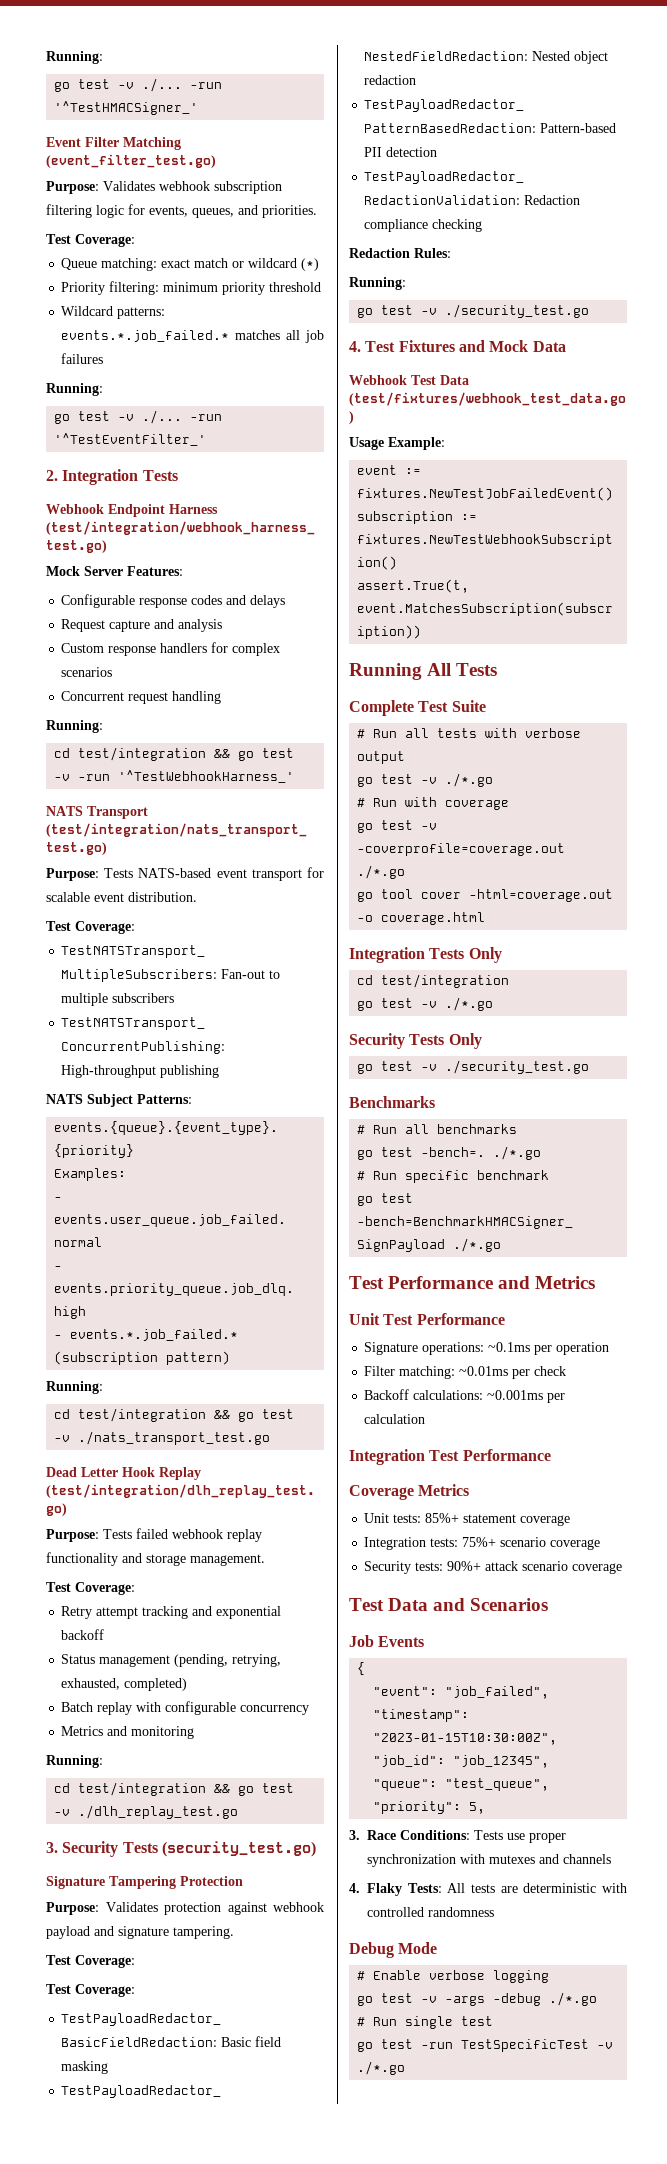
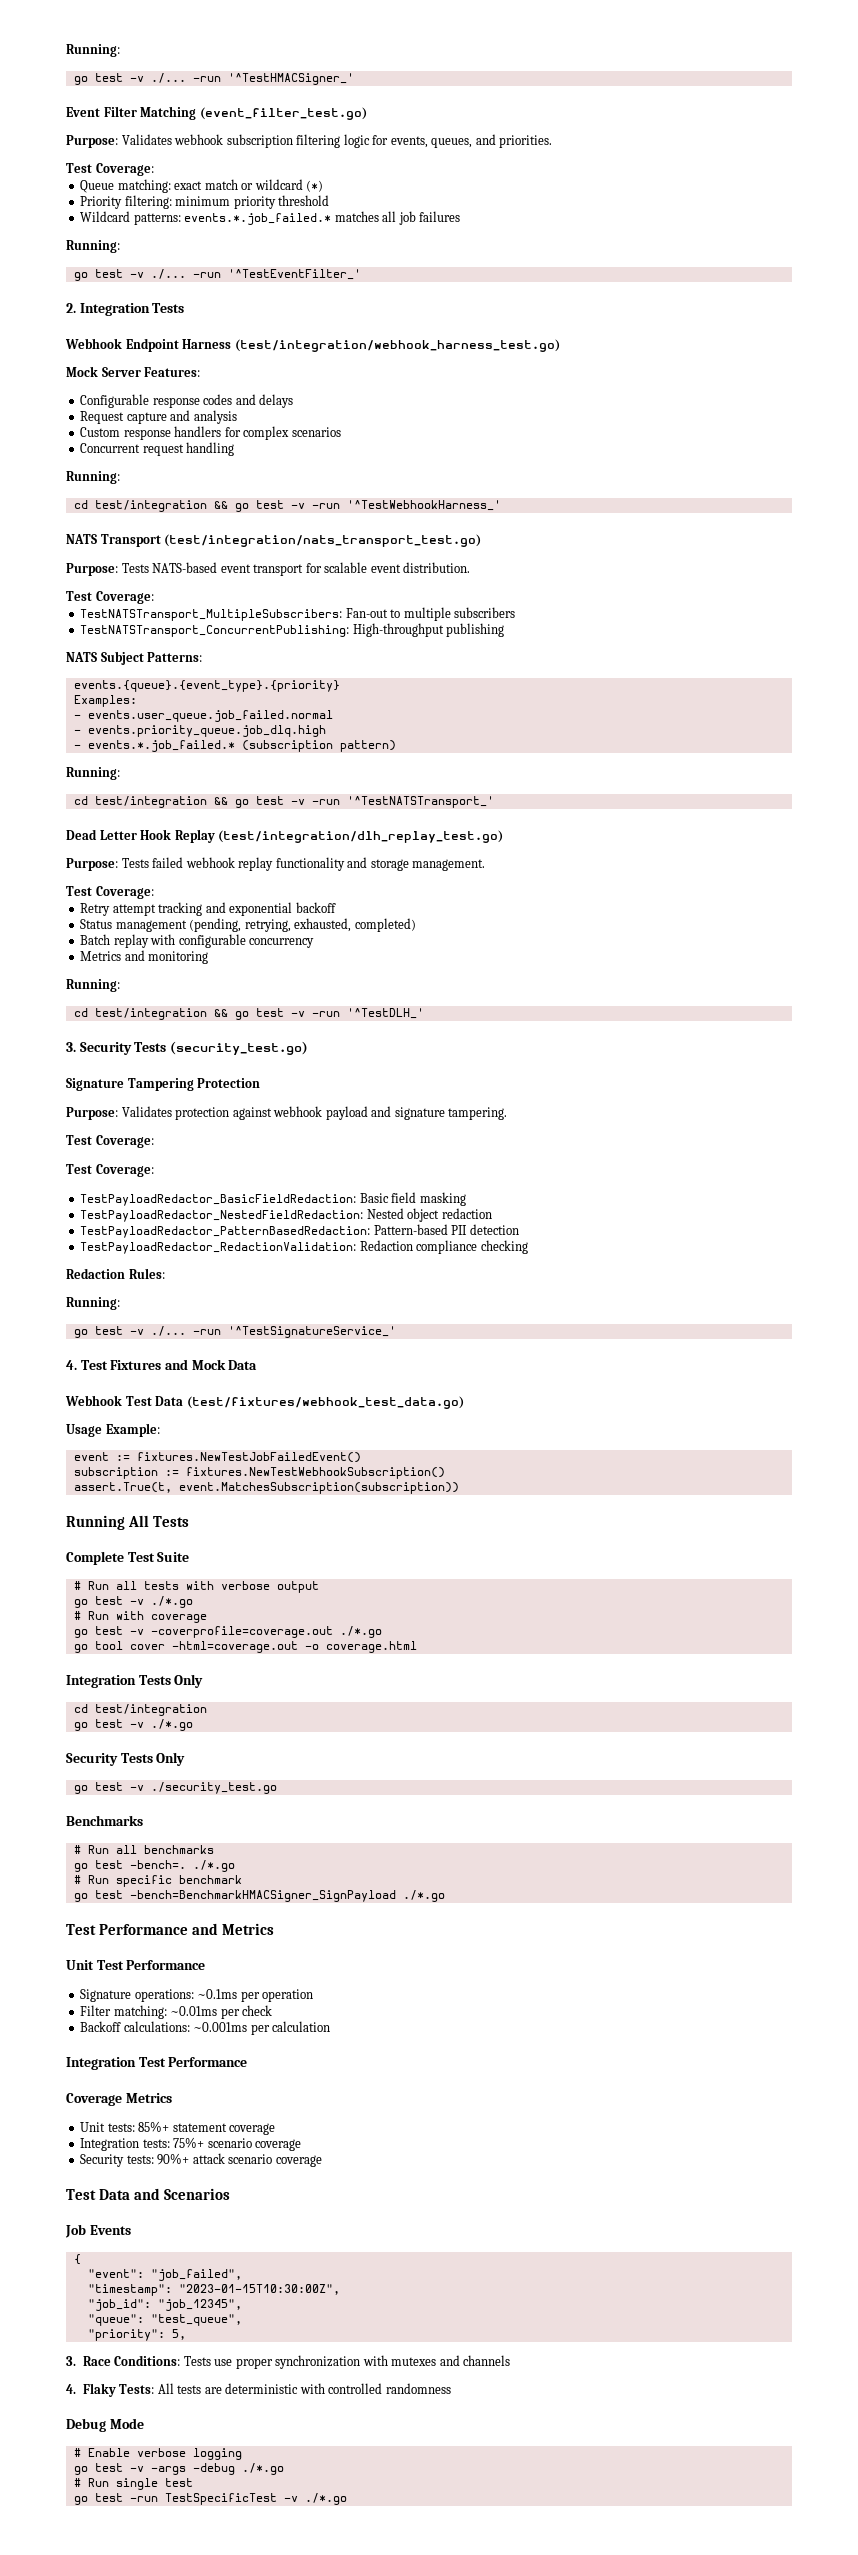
- cd test/integration && go test -v ./nats_transport_test.go
+ cd test/integration && go test -v -run '^TestNATSTransport_'
- cd test/integration && go test -v ./dlh_replay_test.go
+ cd test/integration && go test -v -run '^TestDLH_'
  Redaction Rules:
  Running:
- go test -v ./security_test.go
+ go test -v ./... -run '^TestSignatureService_'

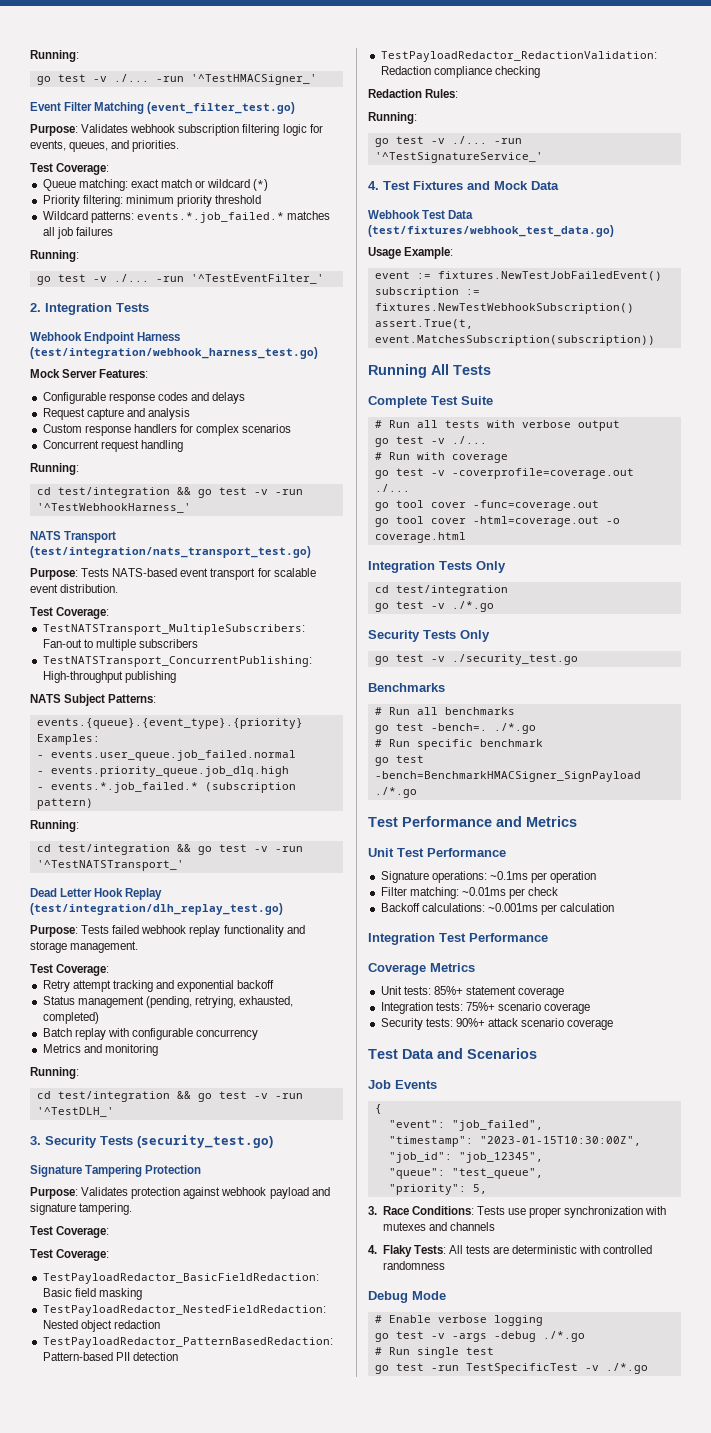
  # Run all tests with verbose output
- go test -v ./*.go
+ go test -v ./...
- go test -v -coverprofile=coverage.out ./*.go
+ go test -v -coverprofile=coverage.out ./...
+ go tool cover -func=coverage.out

